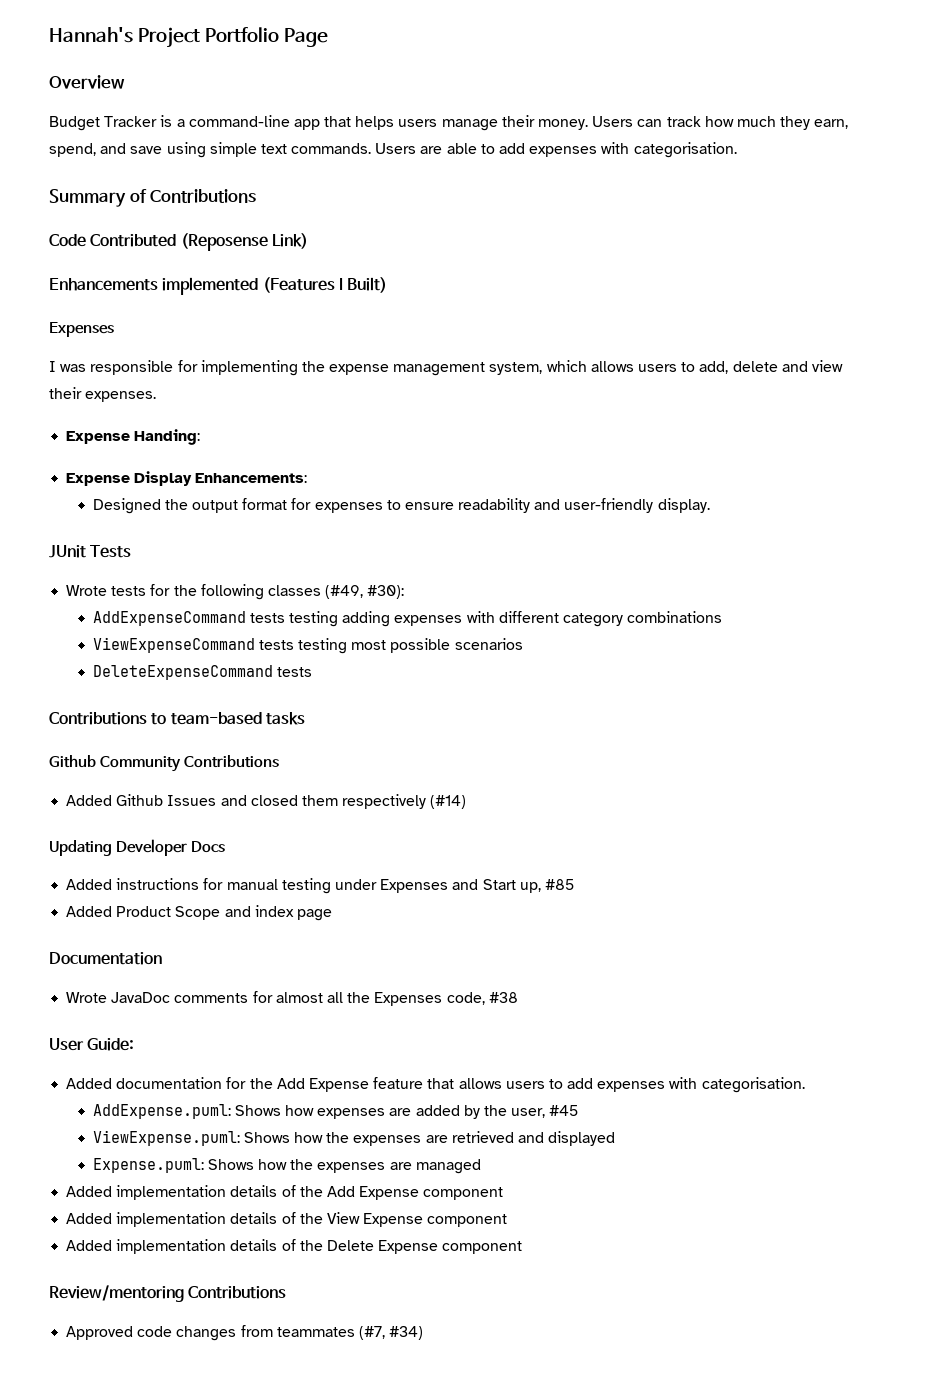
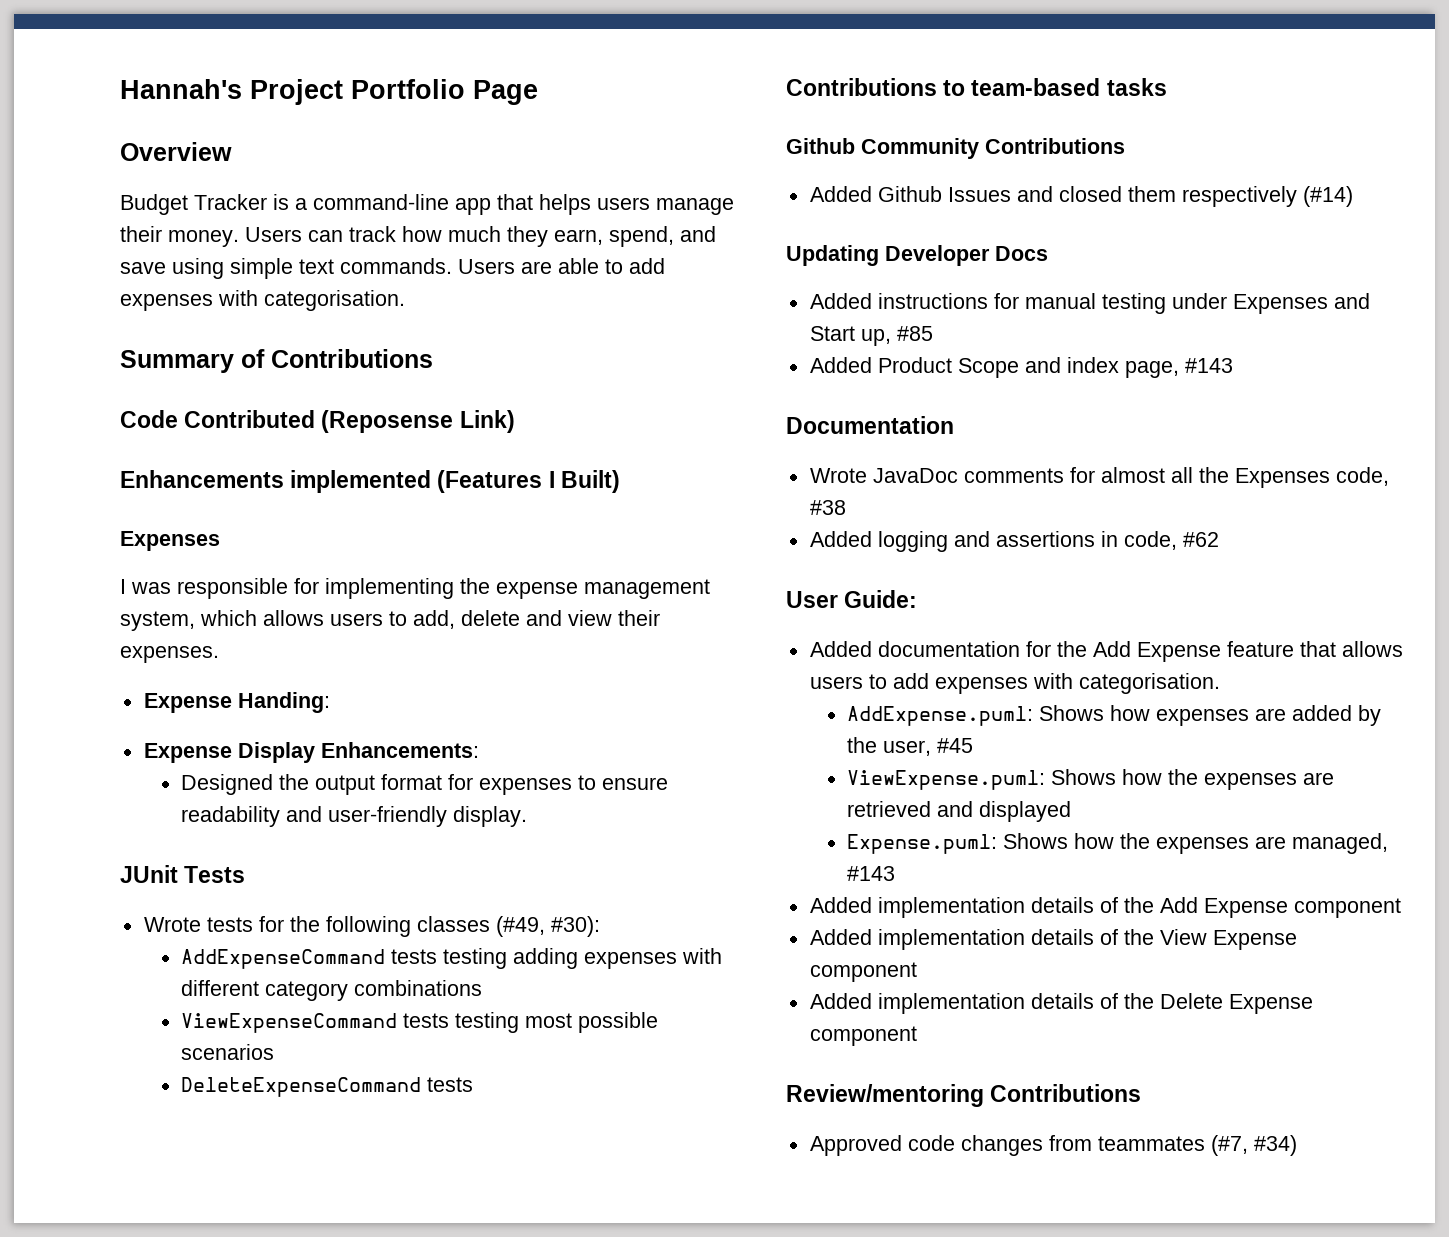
- Added Product Scope and index page
+ Added Product Scope and index page, #143
+ Added logging and assertions in code, #62
- Expense.puml: Shows how the expenses are managed
+ Expense.puml: Shows how the expenses are managed, #143

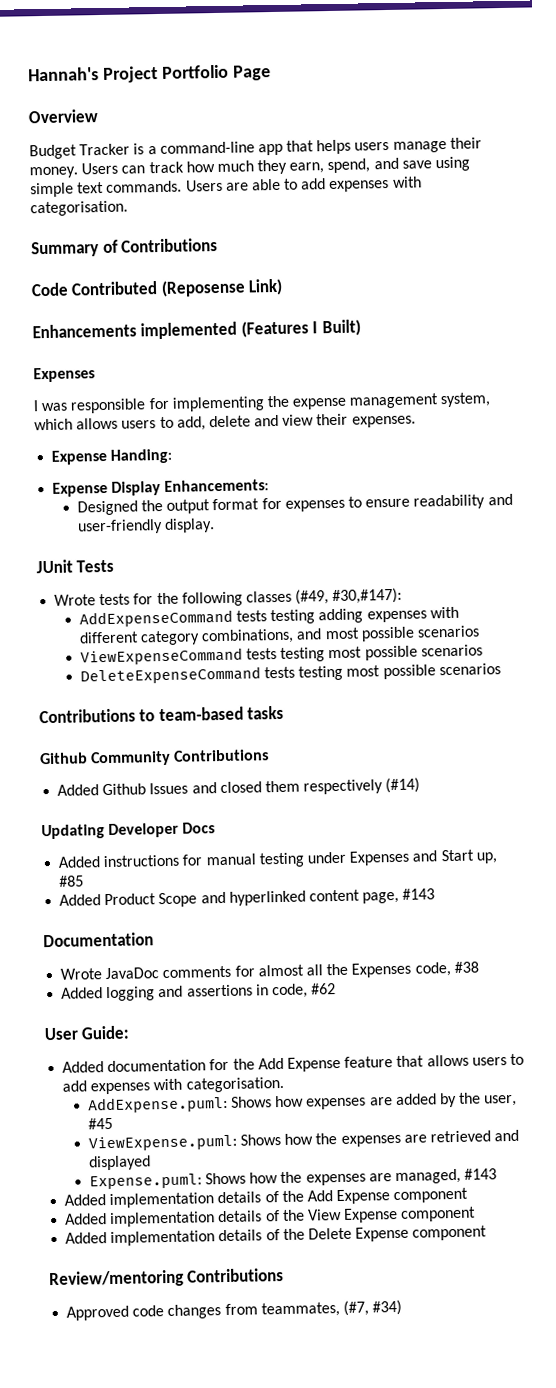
- Wrote tests for the following classes (#49, #30):
+ Wrote tests for the following classes (#49, #30,#147):
- AddExpenseCommand tests testing adding expenses with different category combinations
+ AddExpenseCommand tests testing adding expenses with different category combinations, and most possible scenarios
- DeleteExpenseCommand tests
+ DeleteExpenseCommand tests testing most possible scenarios
- Added Product Scope and index page, #143
+ Added Product Scope and hyperlinked content page, #143
- Approved code changes from teammates (#7, #34)
+ Approved code changes from teammates, (#7, #34)

